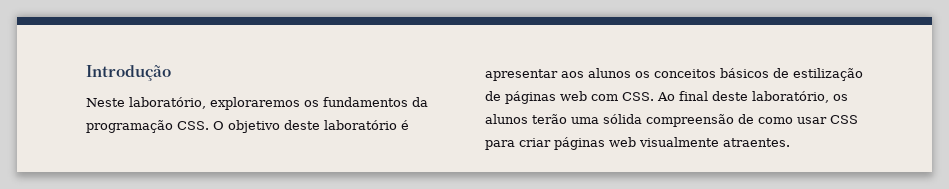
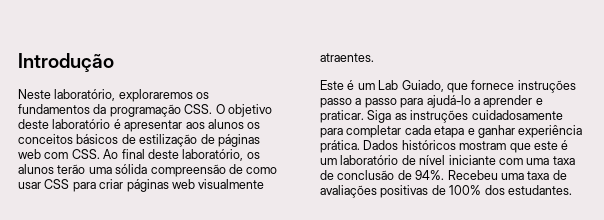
+ Este é um Lab Guiado, que fornece instruções passo a passo para ajudá-lo a aprender e praticar. Siga as instruções cuidadosamente para completar cada etapa e ganhar experiência prática. Dados históricos mostram que este é um laboratório de nível iniciante com uma taxa de conclusão de 94%. Recebeu uma taxa de avaliações positivas de 100% dos estudantes.

